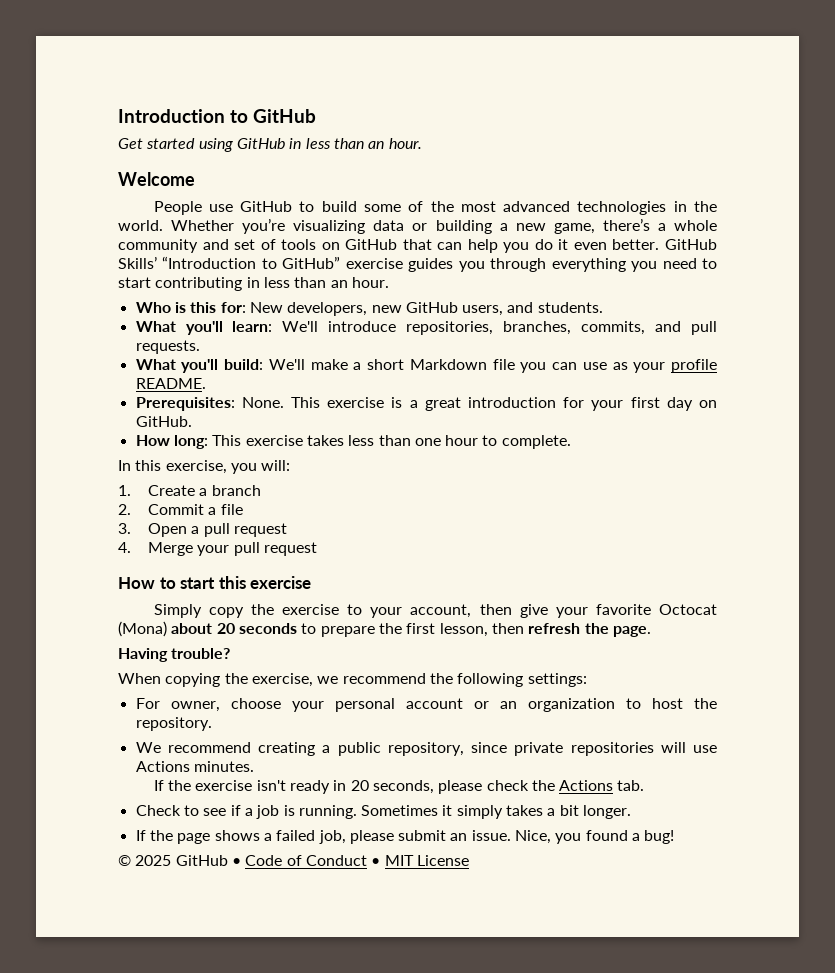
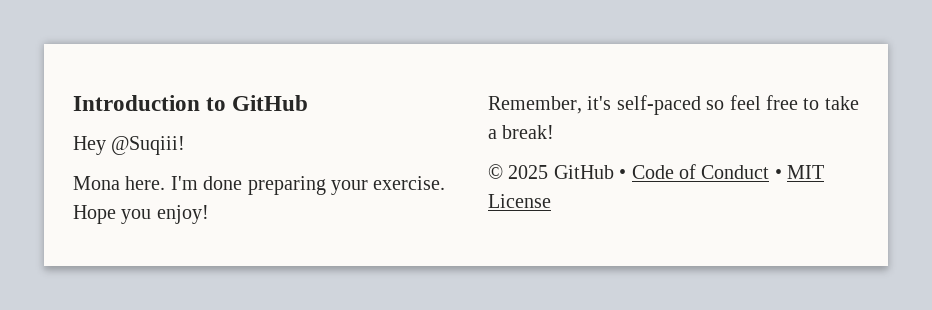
- Get started using GitHub in less than an hour.
- Welcome
- People use GitHub to build some of the most advanced technologies in the world. Whether you’re visualizing data or building a new game, there’s a whole community and set of tools on GitHub that can help you do it even better. GitHub Skills’ “Introduction to GitHub” exercise guides you through everything you need to start contributing in less than an hour.
- Who is this for: New developers, new GitHub users, and students.
- What you'll learn: We'll introduce repositories, branches, commits, and pull requests.
- What you'll build: We'll make a short Markdown file you can use as your profile README.
- Prerequisites: None. This exercise is a great introduction for your first day on GitHub.
- How long: This exercise takes less than one hour to complete.
- In this exercise, you will:
- 1. Create a branch
- 2. Commit a file
- 3. Open a pull request
- 4. Merge your pull request
- How to start this exercise
- Simply copy the exercise to your account, then give your favorite Octocat (Mona) about 20 seconds to prepare the first lesson, then refresh the page.
- Having trouble?
- When copying the exercise, we recommend the following settings:
- For owner, choose your personal account or an organization to host the repository.
- We recommend creating a public repository, since private repositories will use Actions minutes.
- If the exercise isn't ready in 20 seconds, please check the Actions tab.
- Check to see if a job is running. Sometimes it simply takes a bit longer.
- If the page shows a failed job, please submit an issue. Nice, you found a bug!
+ Hey @Suqiii!
+ Mona here. I'm done preparing your exercise. Hope you enjoy!
+ Remember, it's self-paced so feel free to take a break!

